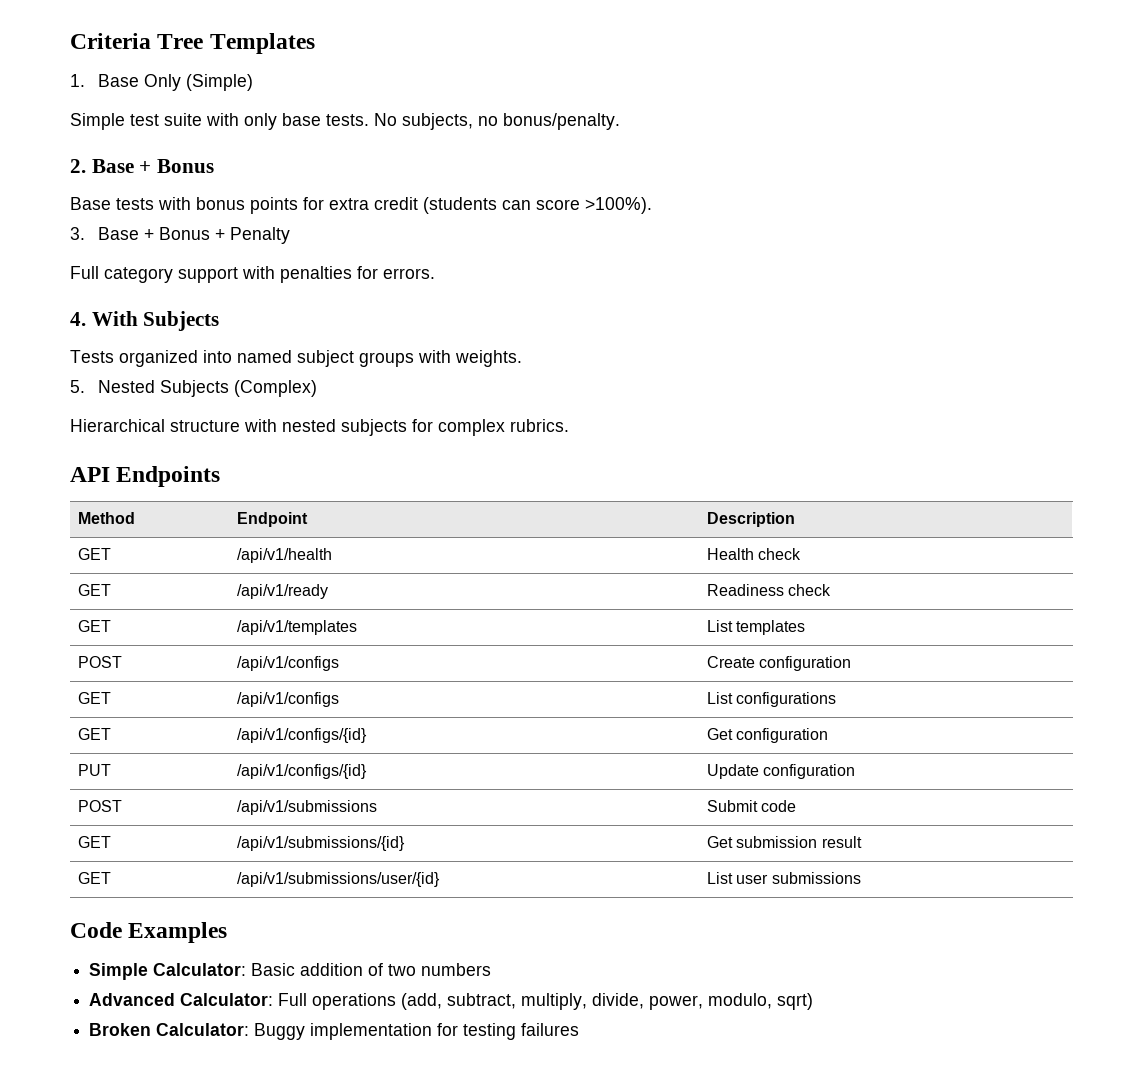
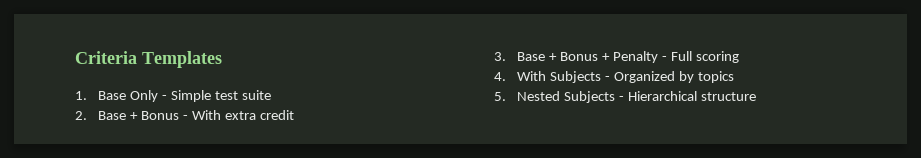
- Criteria Tree Templates
+ Criteria Templates
- 1. Base Only (Simple)
- Simple test suite with only base tests. No subjects, no bonus/penalty.
- 2. Base + Bonus
- Base tests with bonus points for extra credit (students can score >100%).
+ 1. Base Only - Simple test suite
+ 2. Base + Bonus - With extra credit
- 3. Base + Bonus + Penalty
- Full category support with penalties for errors.
- 4. With Subjects
- Tests organized into named subject groups with weights.
+ 3. Base + Bonus + Penalty - Full scoring
+ 4. With Subjects - Organized by topics
- 5. Nested Subjects (Complex)
- Hierarchical structure with nested subjects for complex rubrics.
- API Endpoints
- Method | Endpoint | Description
- GET | /api/v1/health | Health check
- GET | /api/v1/ready | Readiness check
- GET | /api/v1/templates | List templates
- POST | /api/v1/configs | Create configuration
- GET | /api/v1/configs | List configurations
- GET | /api/v1/configs/{id} | Get configuration
- PUT | /api/v1/configs/{id} | Update configuration
- POST | /api/v1/submissions | Submit code
- GET | /api/v1/submissions/{id} | Get submission result
- GET | /api/v1/submissions/user/{id} | List user submissions
- Code Examples
- Simple Calculator: Basic addition of two numbers
- Advanced Calculator: Full operations (add, subtract, multiply, divide, power, modulo, sqrt)
- Broken Calculator: Buggy implementation for testing failures
+ 5. Nested Subjects - Hierarchical structure

